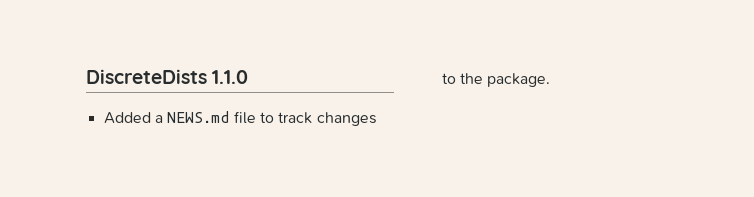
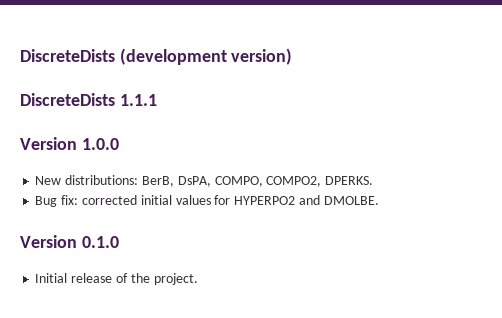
- DiscreteDists 1.1.0
- Added a NEWS.md file to track changes to the package.
+ DiscreteDists (development version)
+ DiscreteDists 1.1.1
+ Version 1.0.0
+ New distributions: BerB, DsPA, COMPO, COMPO2, DPERKS.
+ Bug fix: corrected initial values for HYPERPO2 and DMOLBE.
+ Version 0.1.0
+ Initial release of the project.

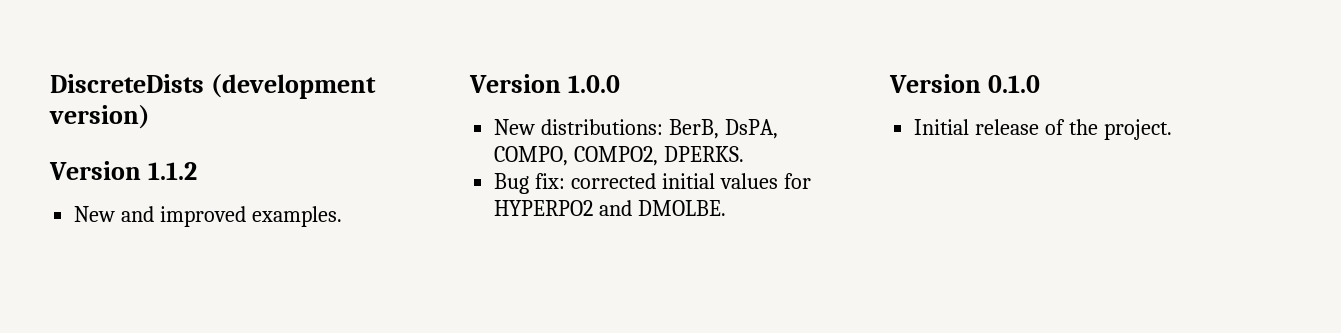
- DiscreteDists 1.1.1
+ Version 1.1.2
+ New and improved examples.

